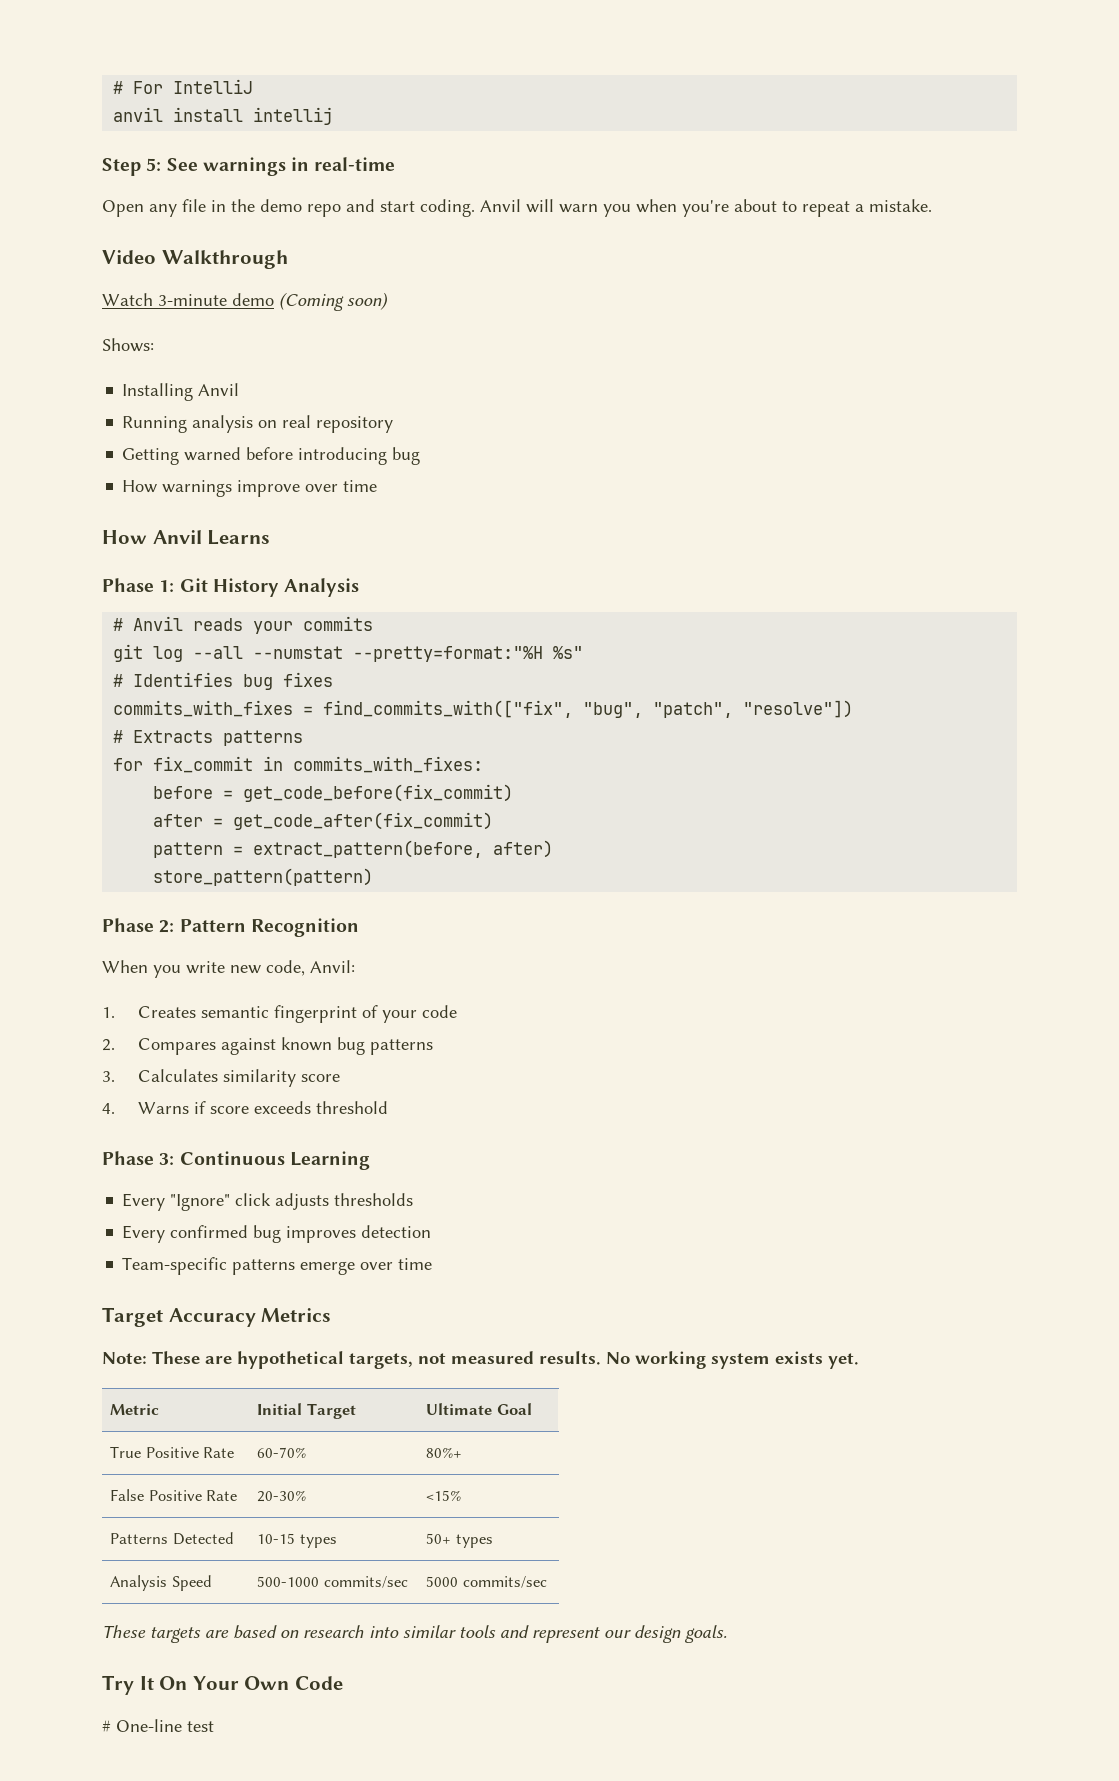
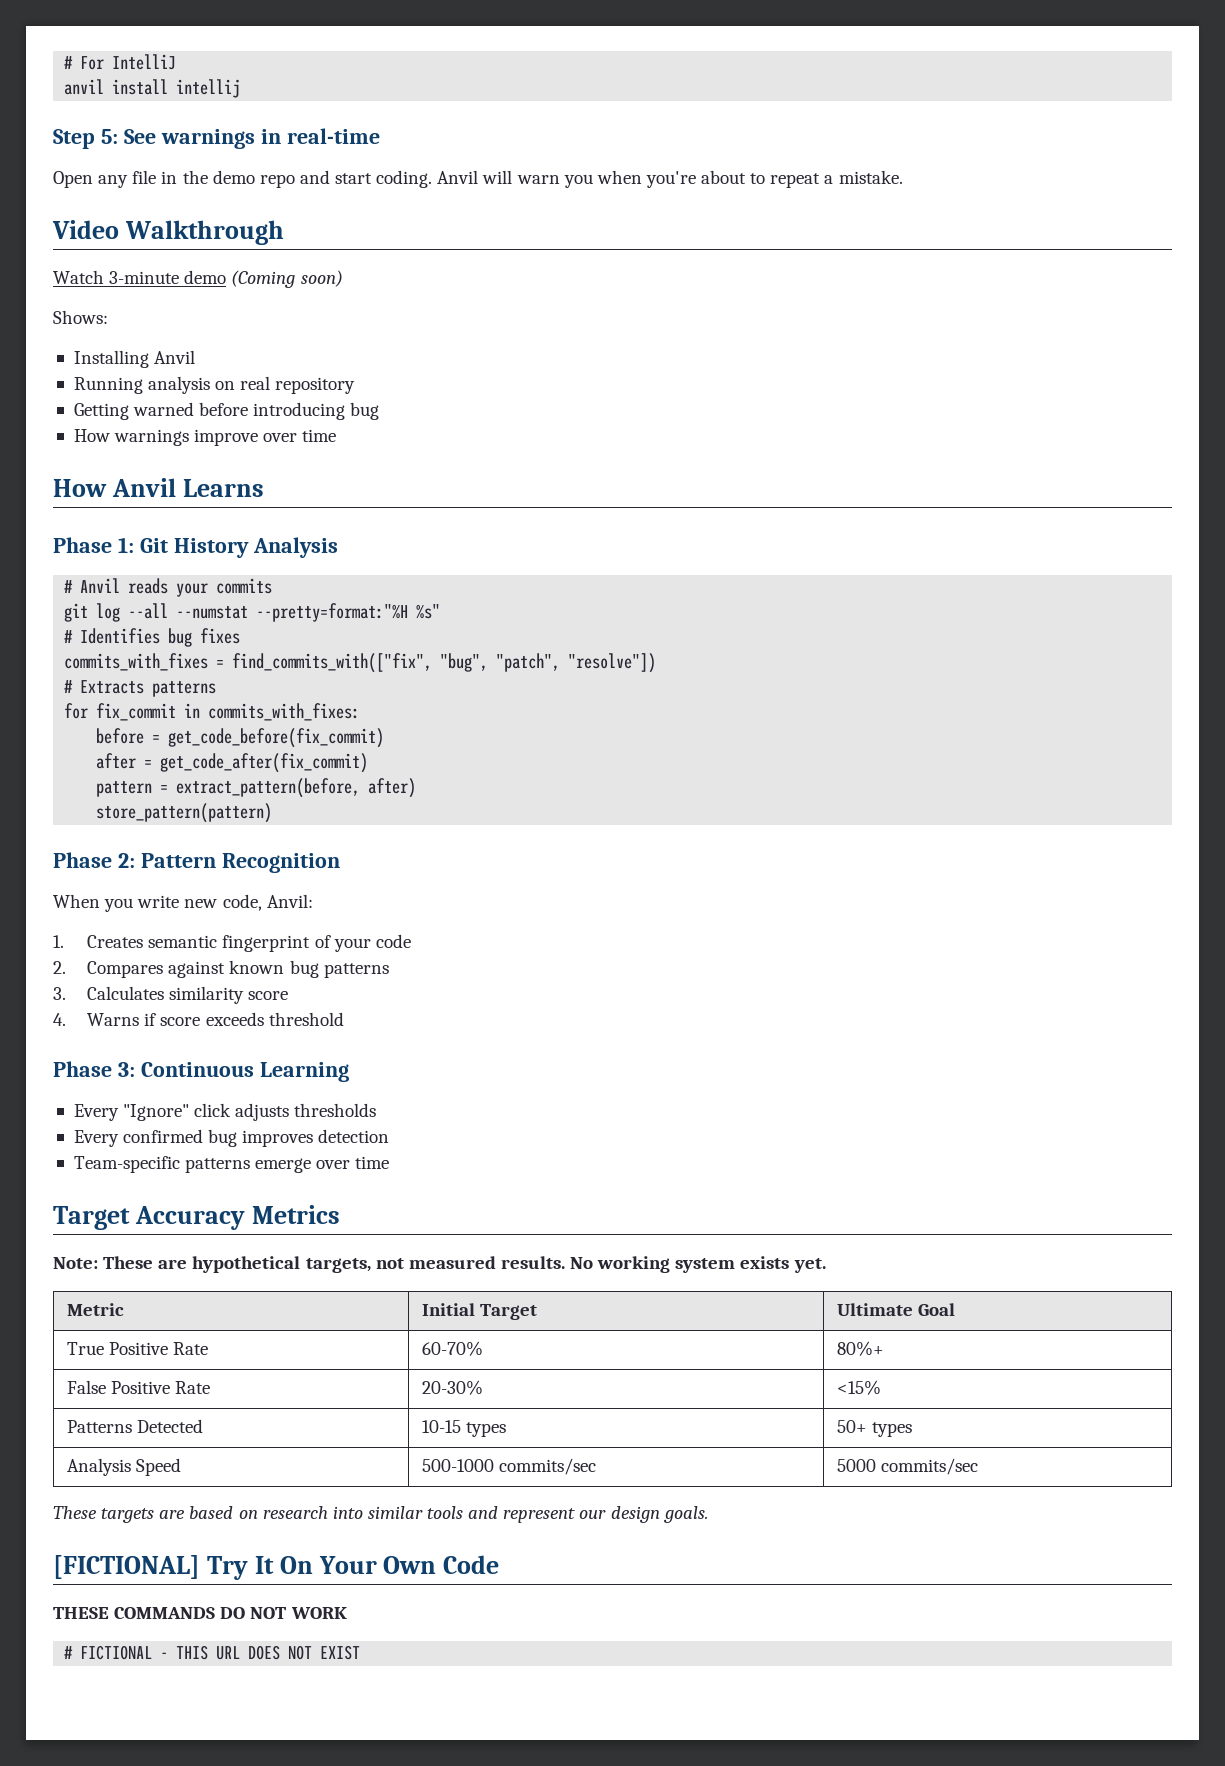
- Try It On Your Own Code
+ [FICTIONAL] Try It On Your Own Code
- # One-line test
+ THESE COMMANDS DO NOT WORK
+ # FICTIONAL - THIS URL DOES NOT EXIST

